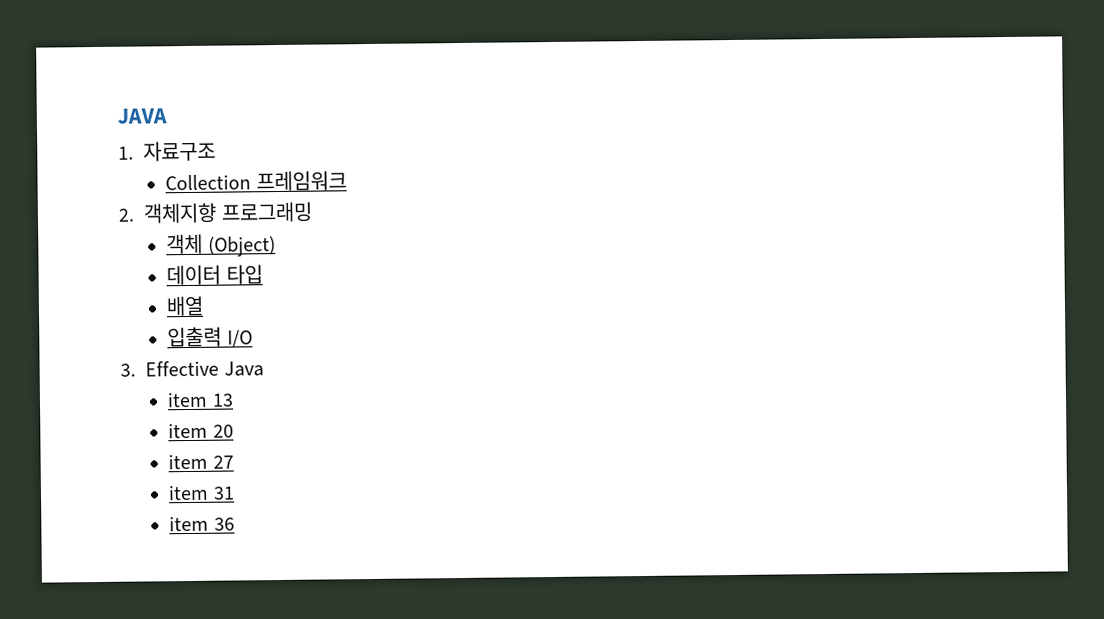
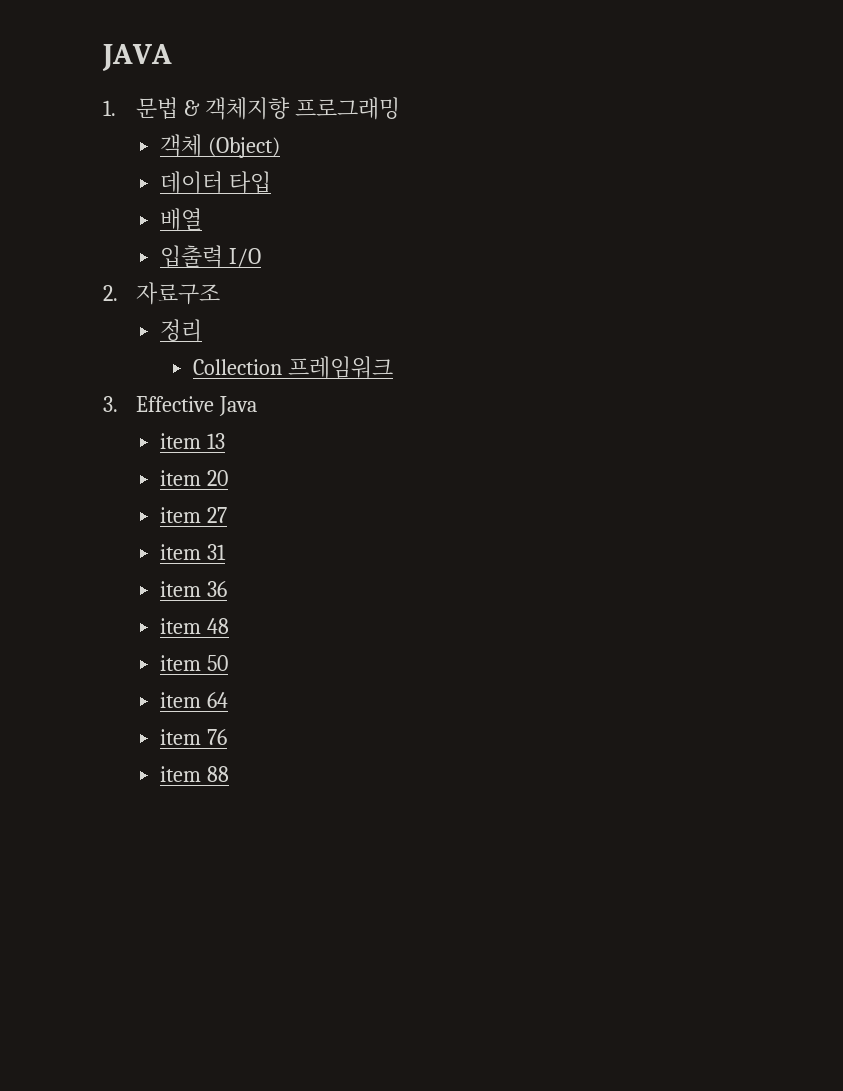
- 1. 자료구조
- Collection 프레임워크
- 2. 객체지향 프로그래밍
+ 1. 문법 & 객체지향 프로그래밍
+ 2. 자료구조
+ 정리
+ Collection 프레임워크
+ item 48
+ item 50
+ item 64
+ item 76
+ item 88

